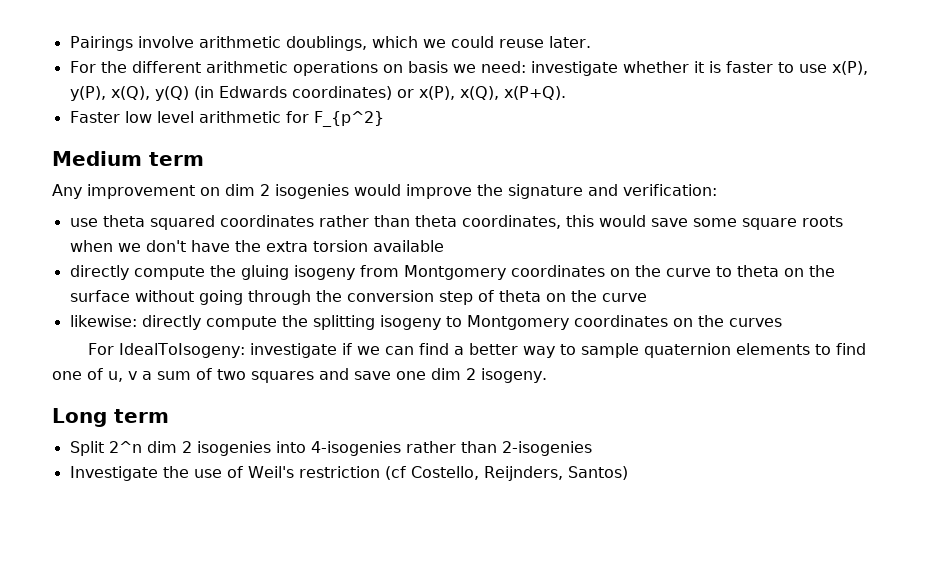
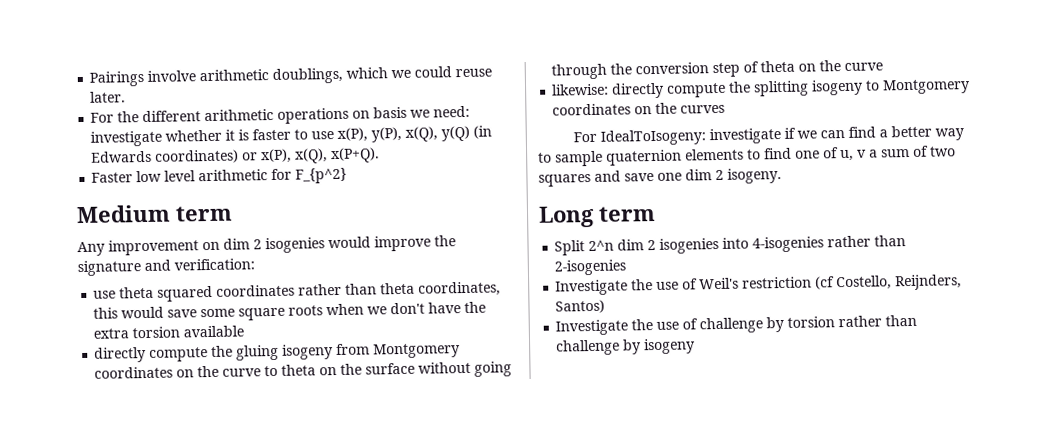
+ Investigate the use of challenge by torsion rather than challenge by isogeny

